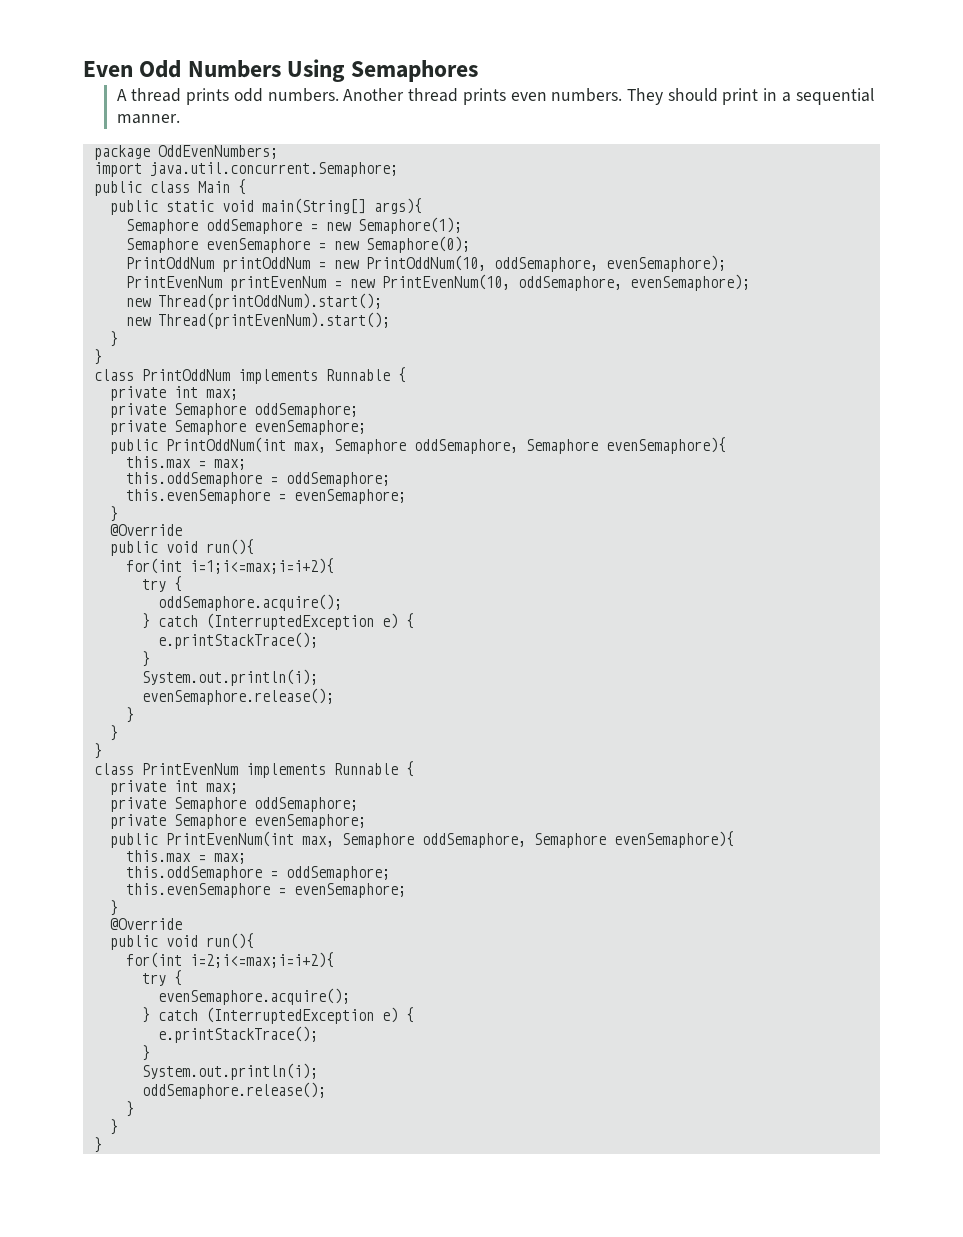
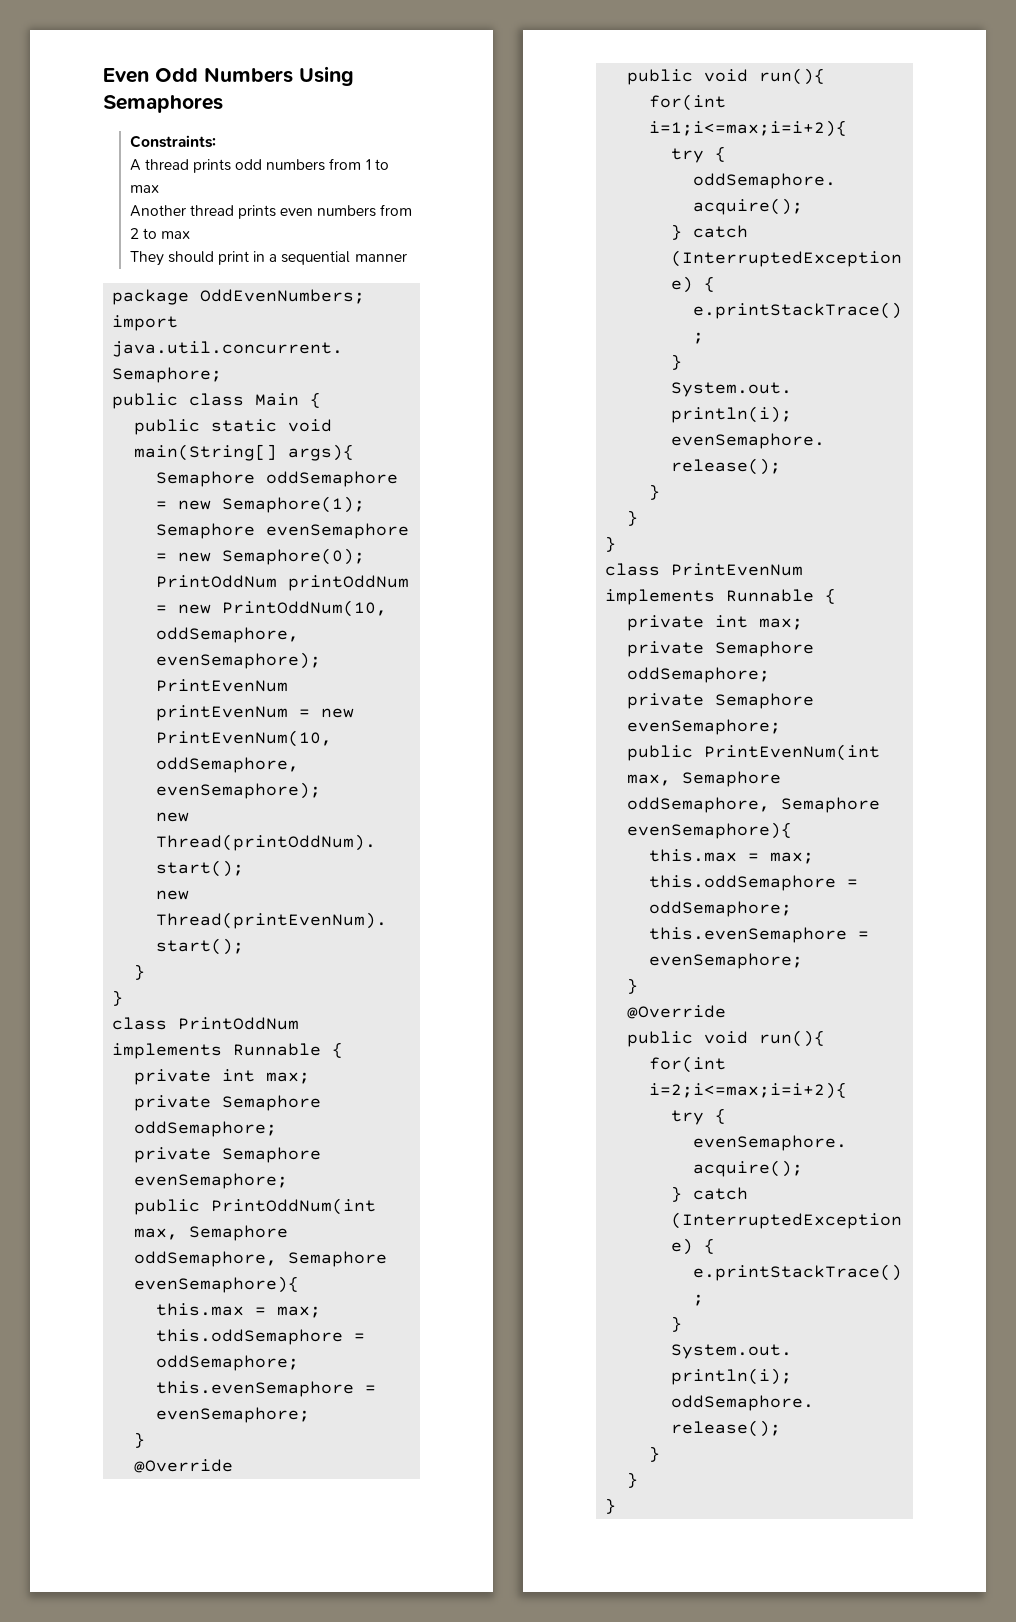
+ Constraints:
- A thread prints odd numbers. Another thread prints even numbers. They should print in a sequential manner.
+ A thread prints odd numbers from 1 to max
+ Another thread prints even numbers from 2 to max
+ They should print in a sequential manner

